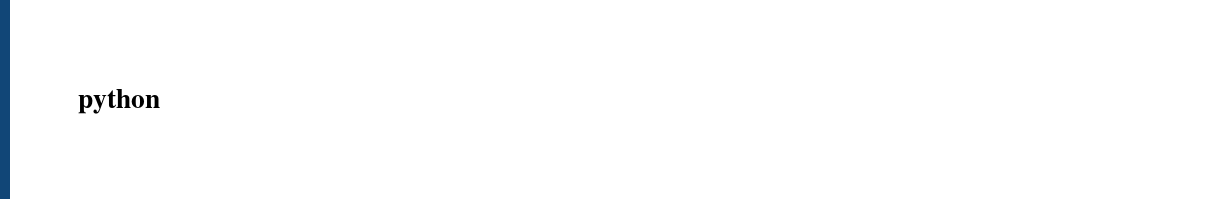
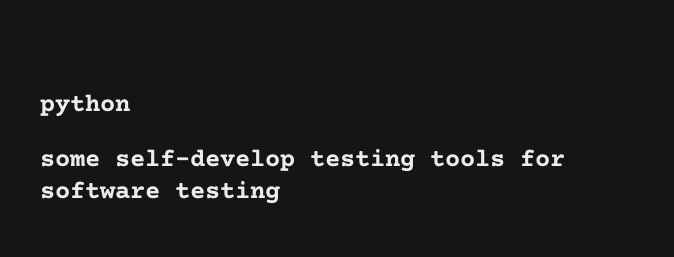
+ some self-develop testing tools for software testing

